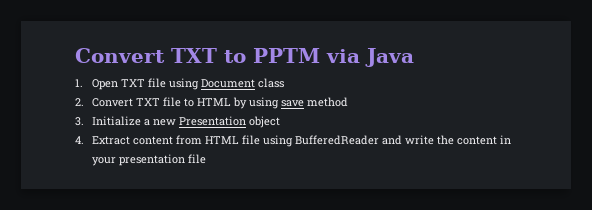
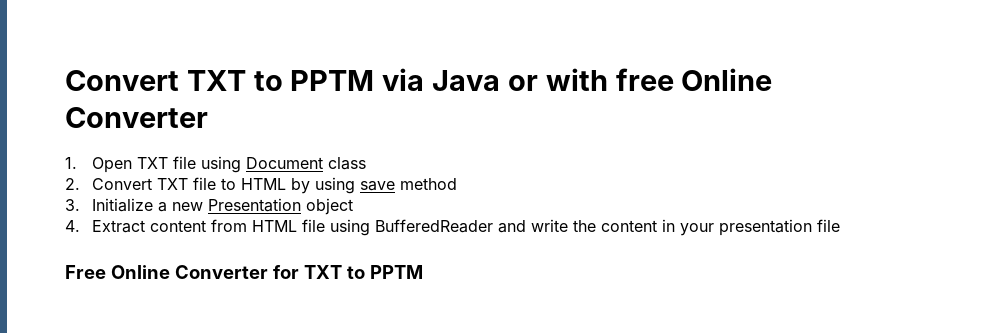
- Convert TXT to PPTM via Java
+ Convert TXT to PPTM via Java or with free Online Converter
+ Free Online Converter for TXT to PPTM

